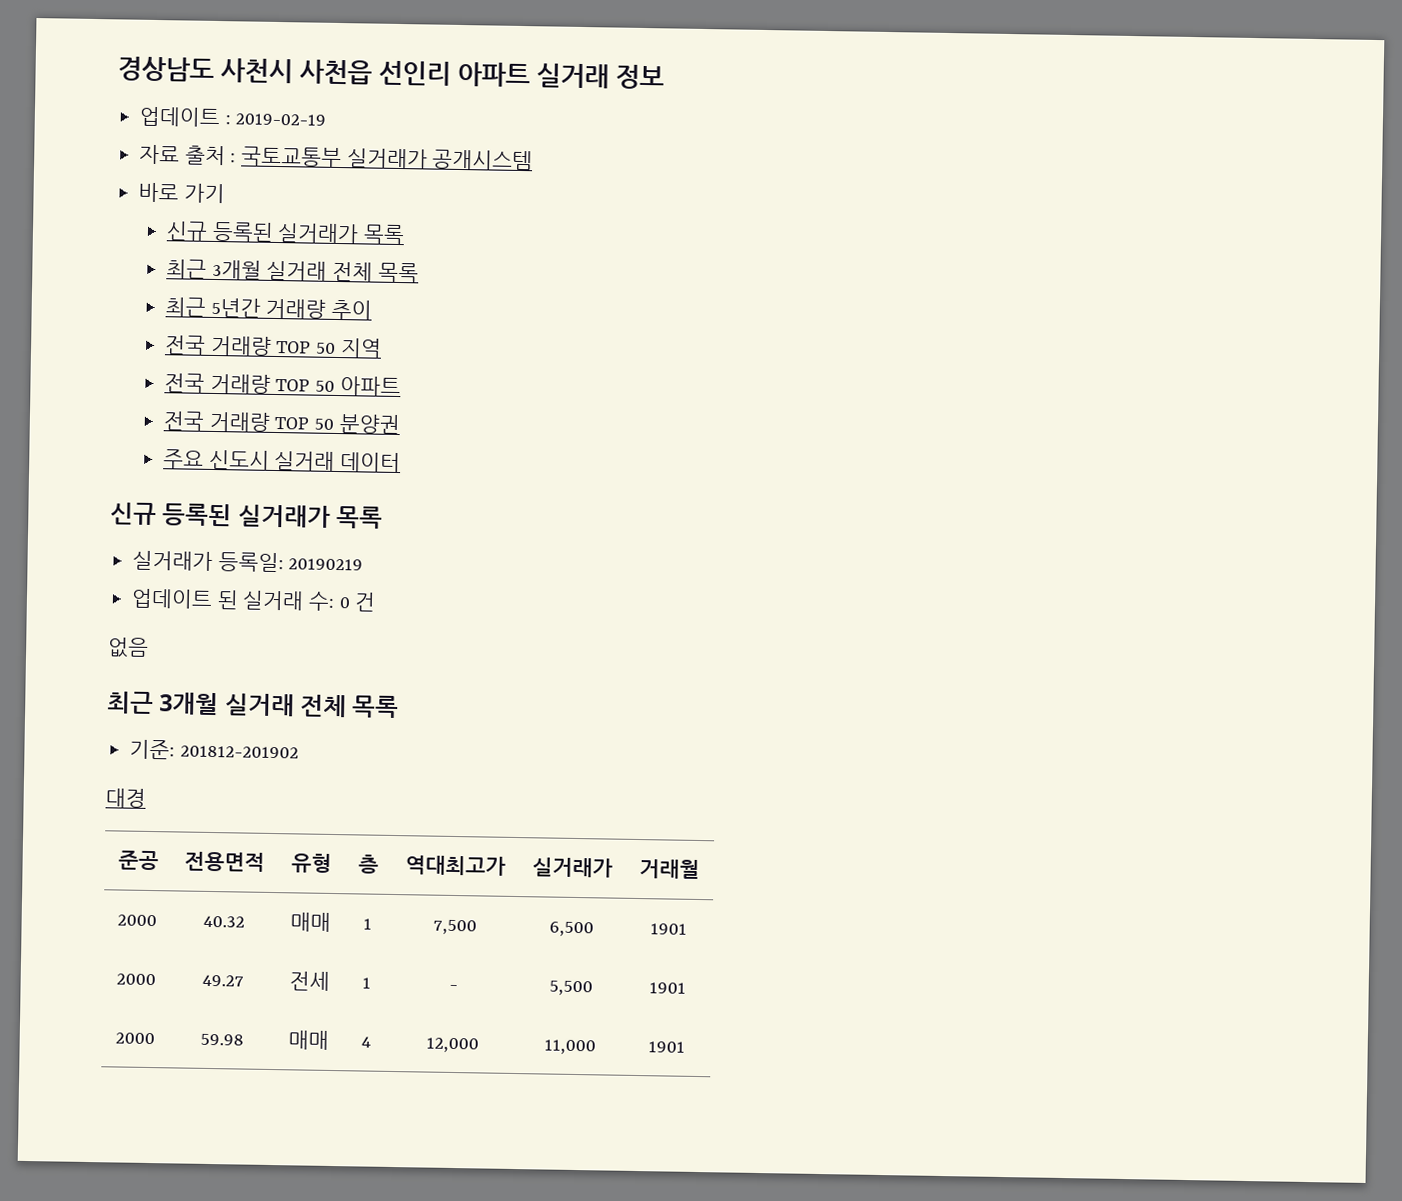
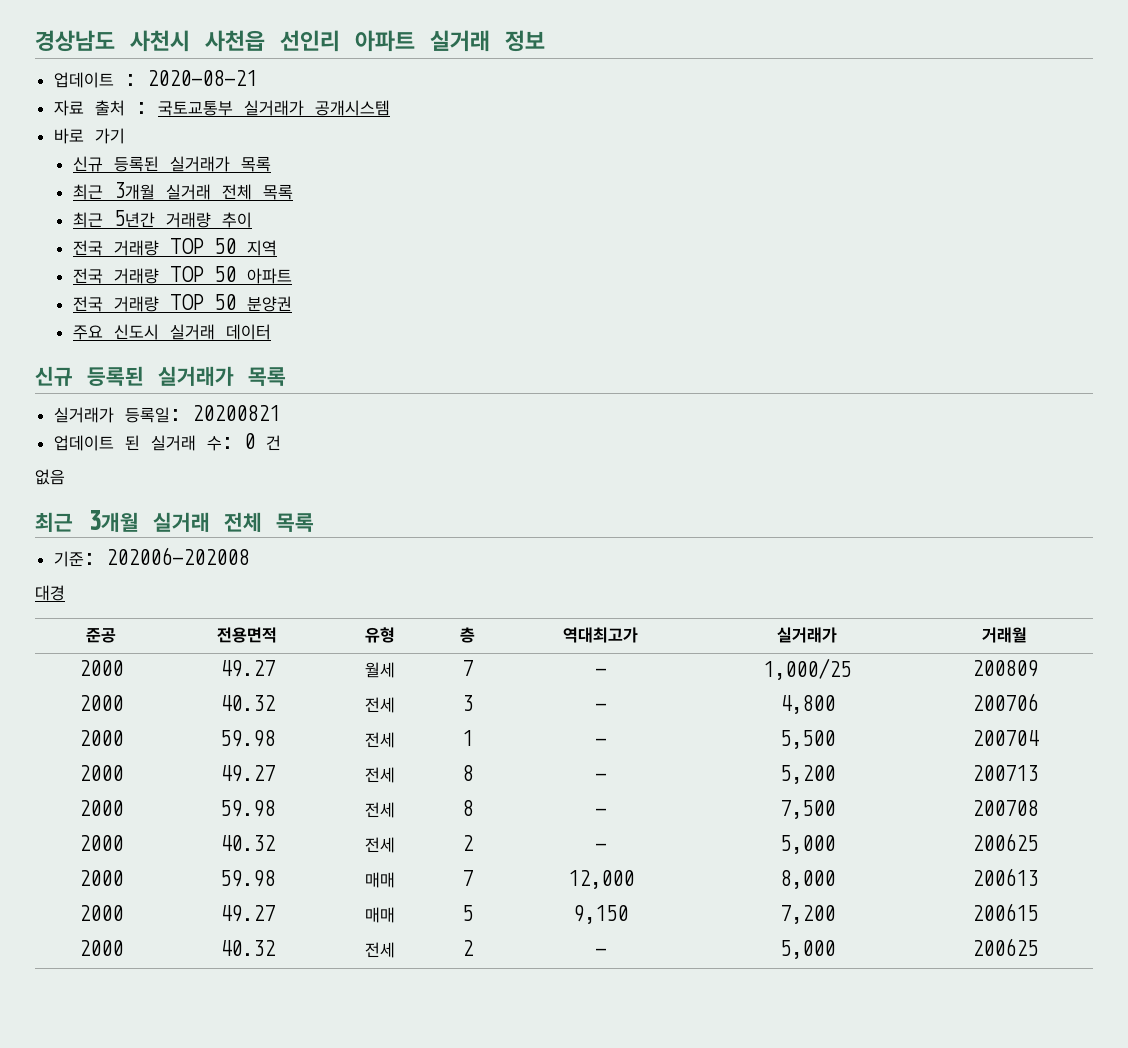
- 업데이트 : 2019-02-19
+ 업데이트 : 2020-08-21
- 실거래가 등록일: 20190219
+ 실거래가 등록일: 20200821
- 기준: 201812-201902
+ 기준: 202006-202008
- 2000 | 40.32 | 매매 | 1 | 7,500 | 6,500 | 1901
- 2000 | 49.27 | 전세 | 1 | - | 5,500 | 1901
+ 2000 | 49.27 | 월세 | 7 | - | 1,000/25 | 200809
+ 2000 | 40.32 | 전세 | 3 | - | 4,800 | 200706
+ 2000 | 59.98 | 전세 | 1 | - | 5,500 | 200704
+ 2000 | 49.27 | 전세 | 8 | - | 5,200 | 200713
+ 2000 | 59.98 | 전세 | 8 | - | 7,500 | 200708
+ 2000 | 40.32 | 전세 | 2 | - | 5,000 | 200625
- 2000 | 59.98 | 매매 | 4 | 12,000 | 11,000 | 1901
+ 2000 | 59.98 | 매매 | 7 | 12,000 | 8,000 | 200613
+ 2000 | 49.27 | 매매 | 5 | 9,150 | 7,200 | 200615
+ 2000 | 40.32 | 전세 | 2 | - | 5,000 | 200625

